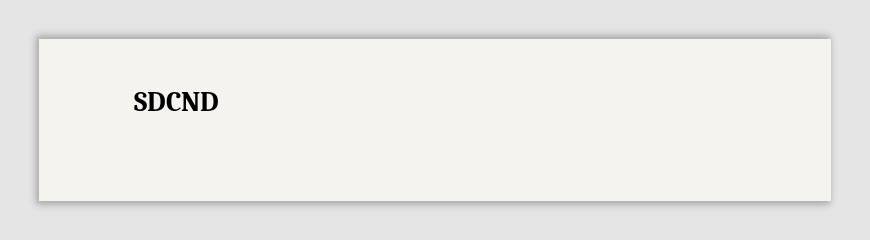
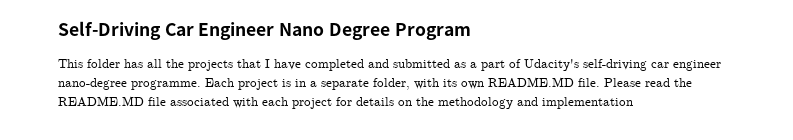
- SDCND
+ Self-Driving Car Engineer Nano Degree Program
+ This folder has all the projects that I have completed and submitted as a part of Udacity's self-driving car engineer nano-degree programme. Each project is in a separate folder, with its own README.MD file. Please read the README.MD file associated with each project for details on the methodology and implementation

